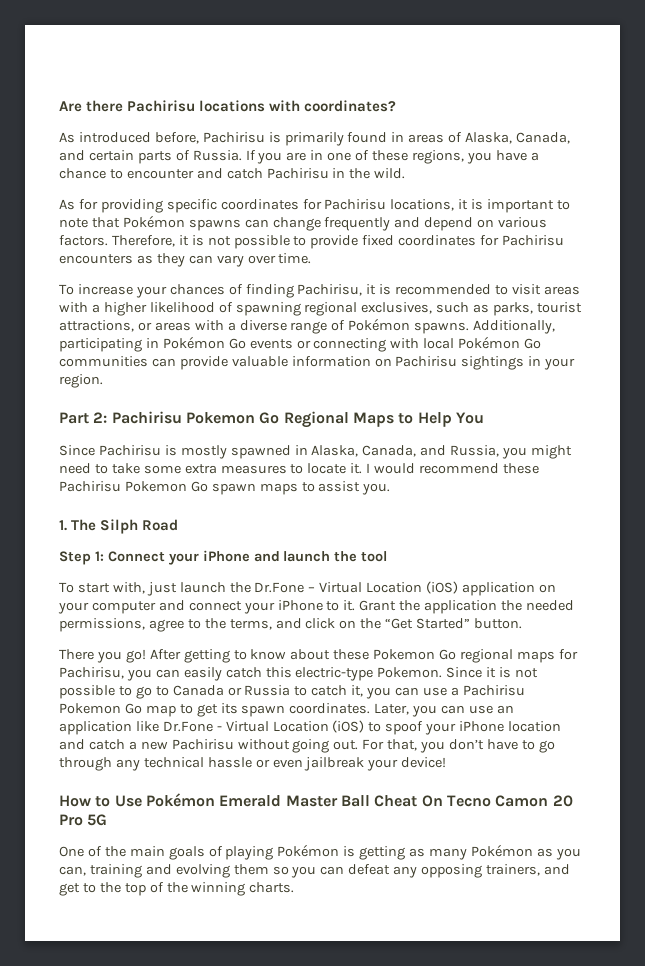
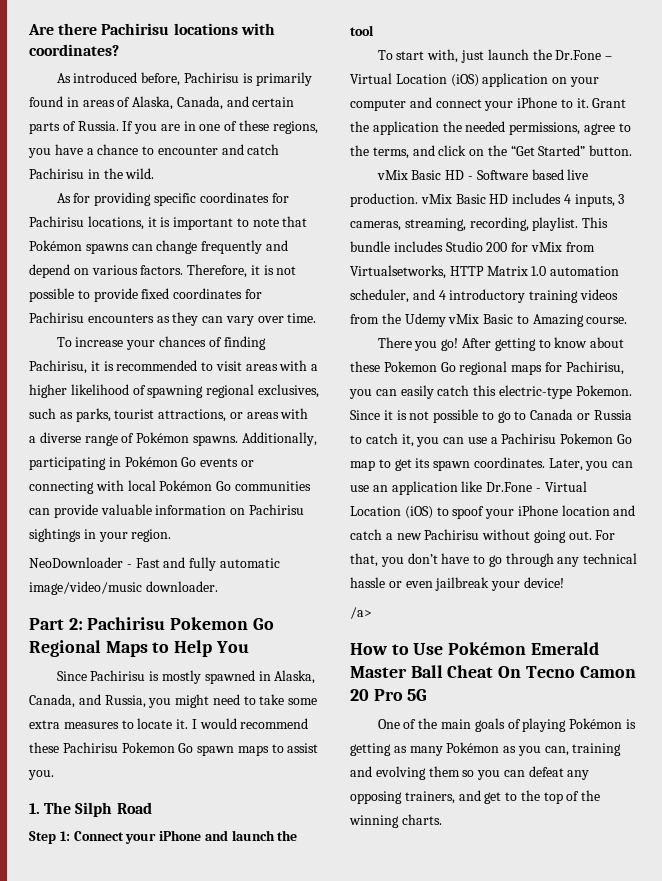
+ NeoDownloader - Fast and fully automatic image/video/music downloader.
+ vMix Basic HD - Software based live production. vMix Basic HD includes 4 inputs, 3 cameras, streaming, recording, playlist. This bundle includes Studio 200 for vMix from Virtualsetworks, HTTP Matrix 1.0 automation scheduler, and 4 introductory training videos from the Udemy vMix Basic to Amazing course.
+ /a>

